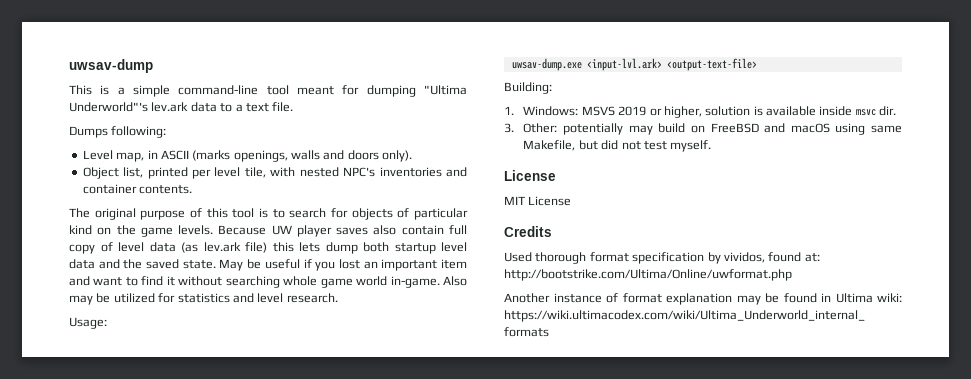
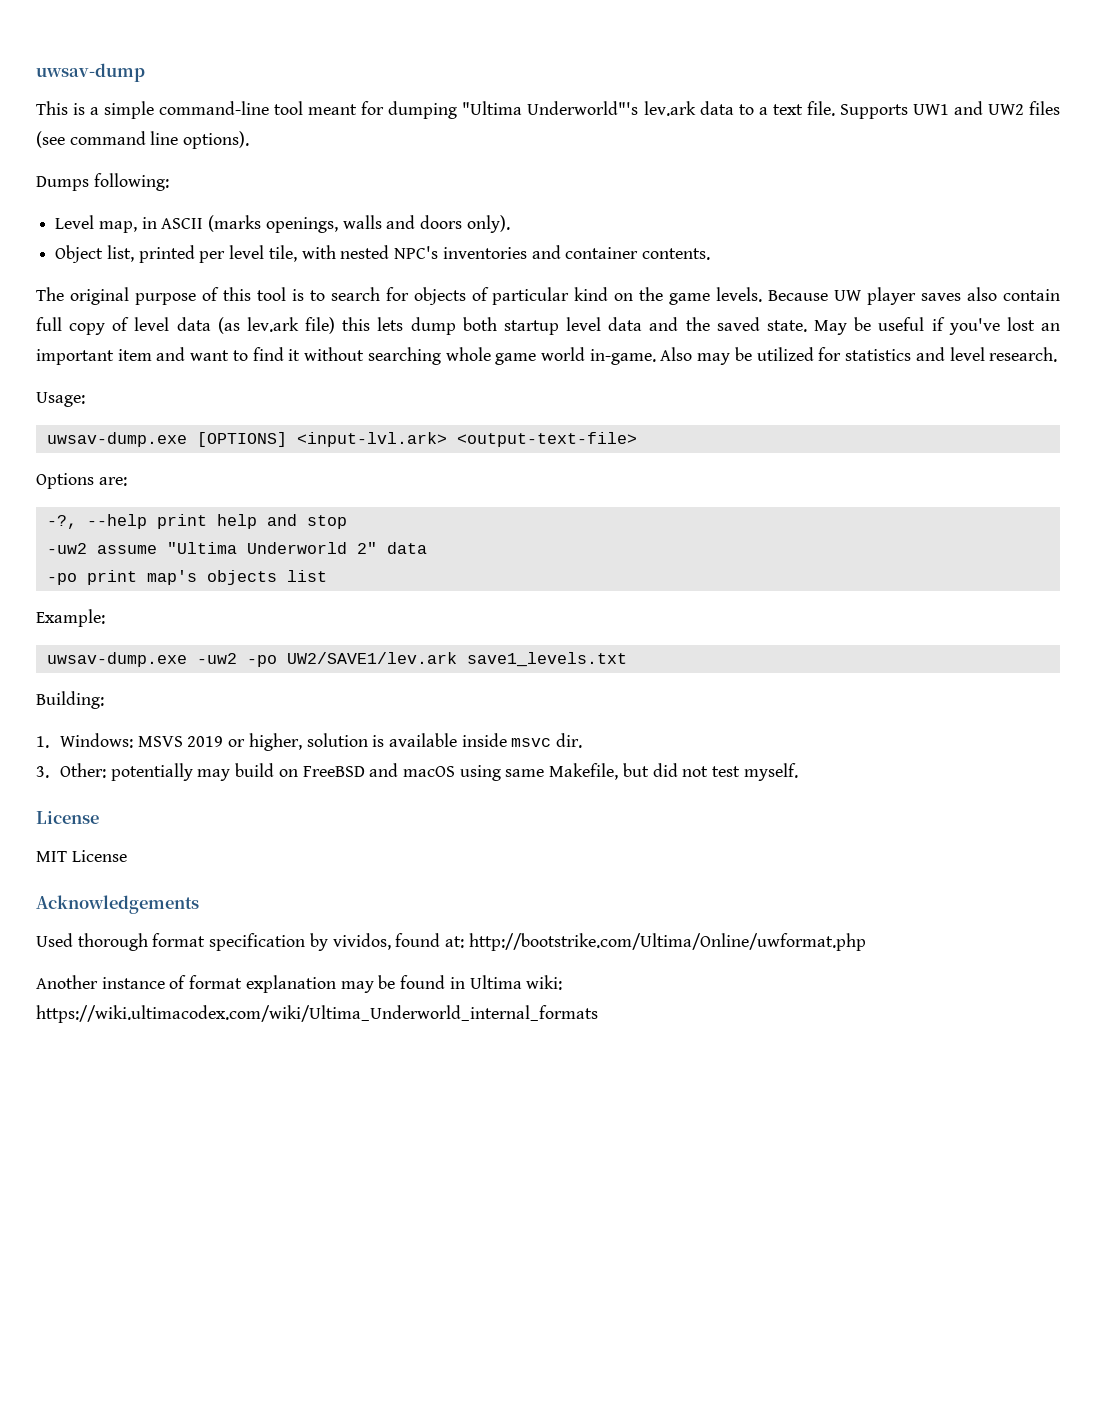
+ Supports UW1 and UW2 files (see command line options).
- May be useful if you lost an important item and want to find it without searching whole game world in-game.
+ May be useful if you've lost an important item and want to find it without searching whole game world in-game.
- uwsav-dump.exe <input-lvl.ark> <output-text-file>
+ uwsav-dump.exe [OPTIONS] <input-lvl.ark> <output-text-file>
+ Options are:
+ -?, --help print help and stop
+ -uw2 assume "Ultima Underworld 2" data
+ -po print map's objects list
+ Example:
+ uwsav-dump.exe -uw2 -po UW2/SAVE1/lev.ark save1_levels.txt
- Credits
+ Acknowledgements

